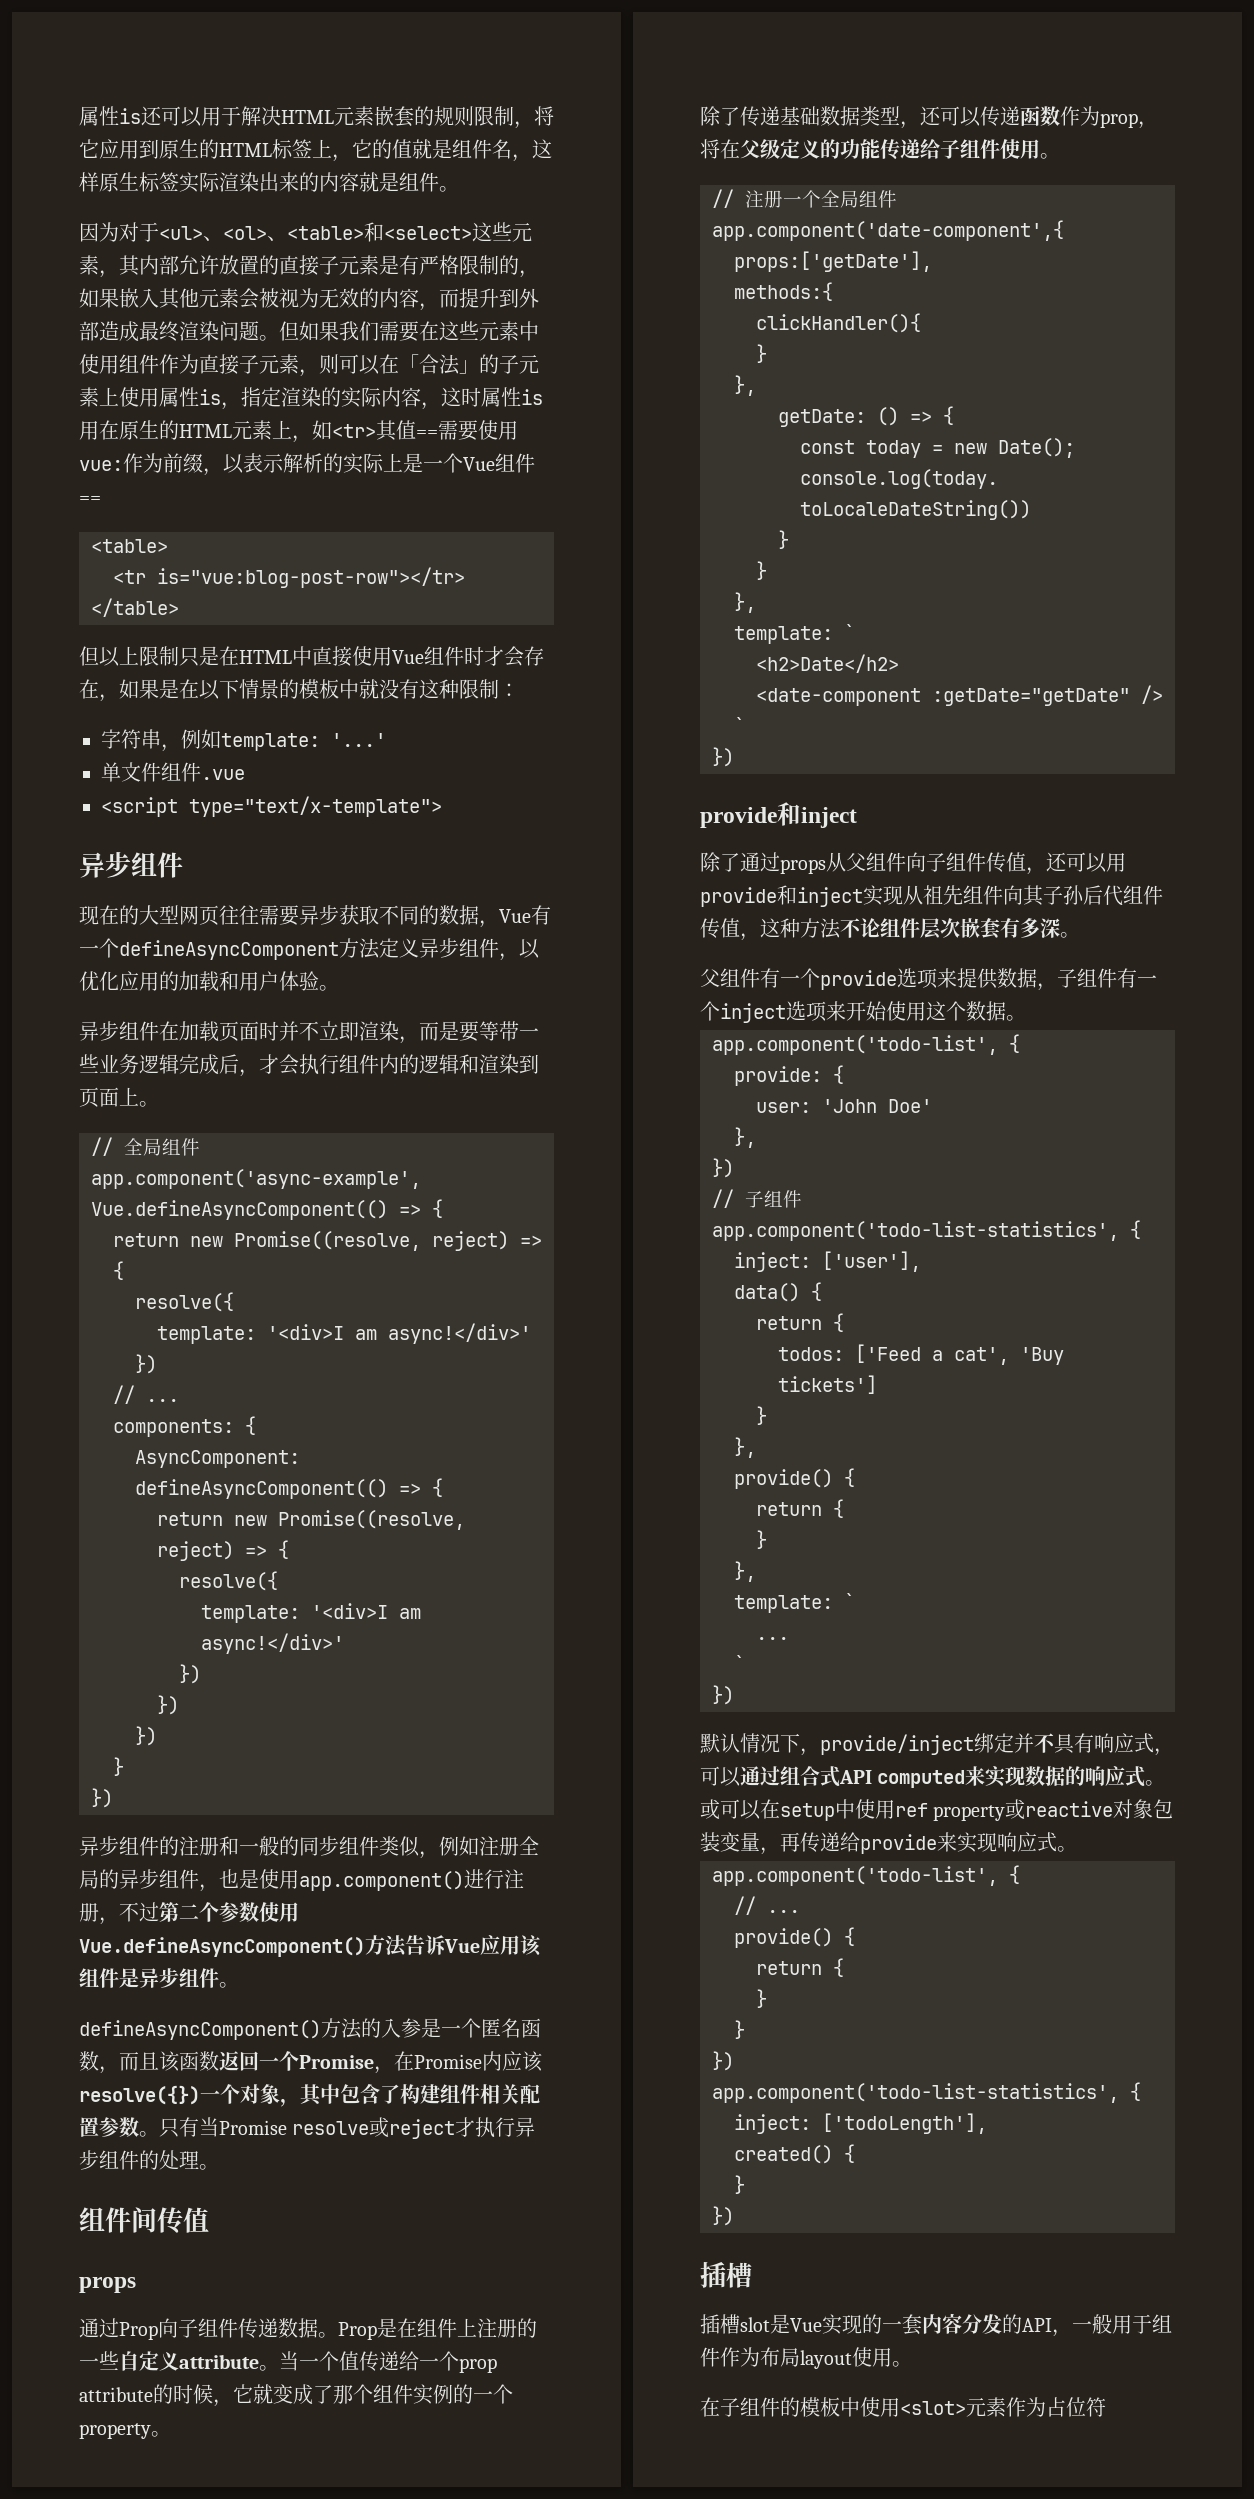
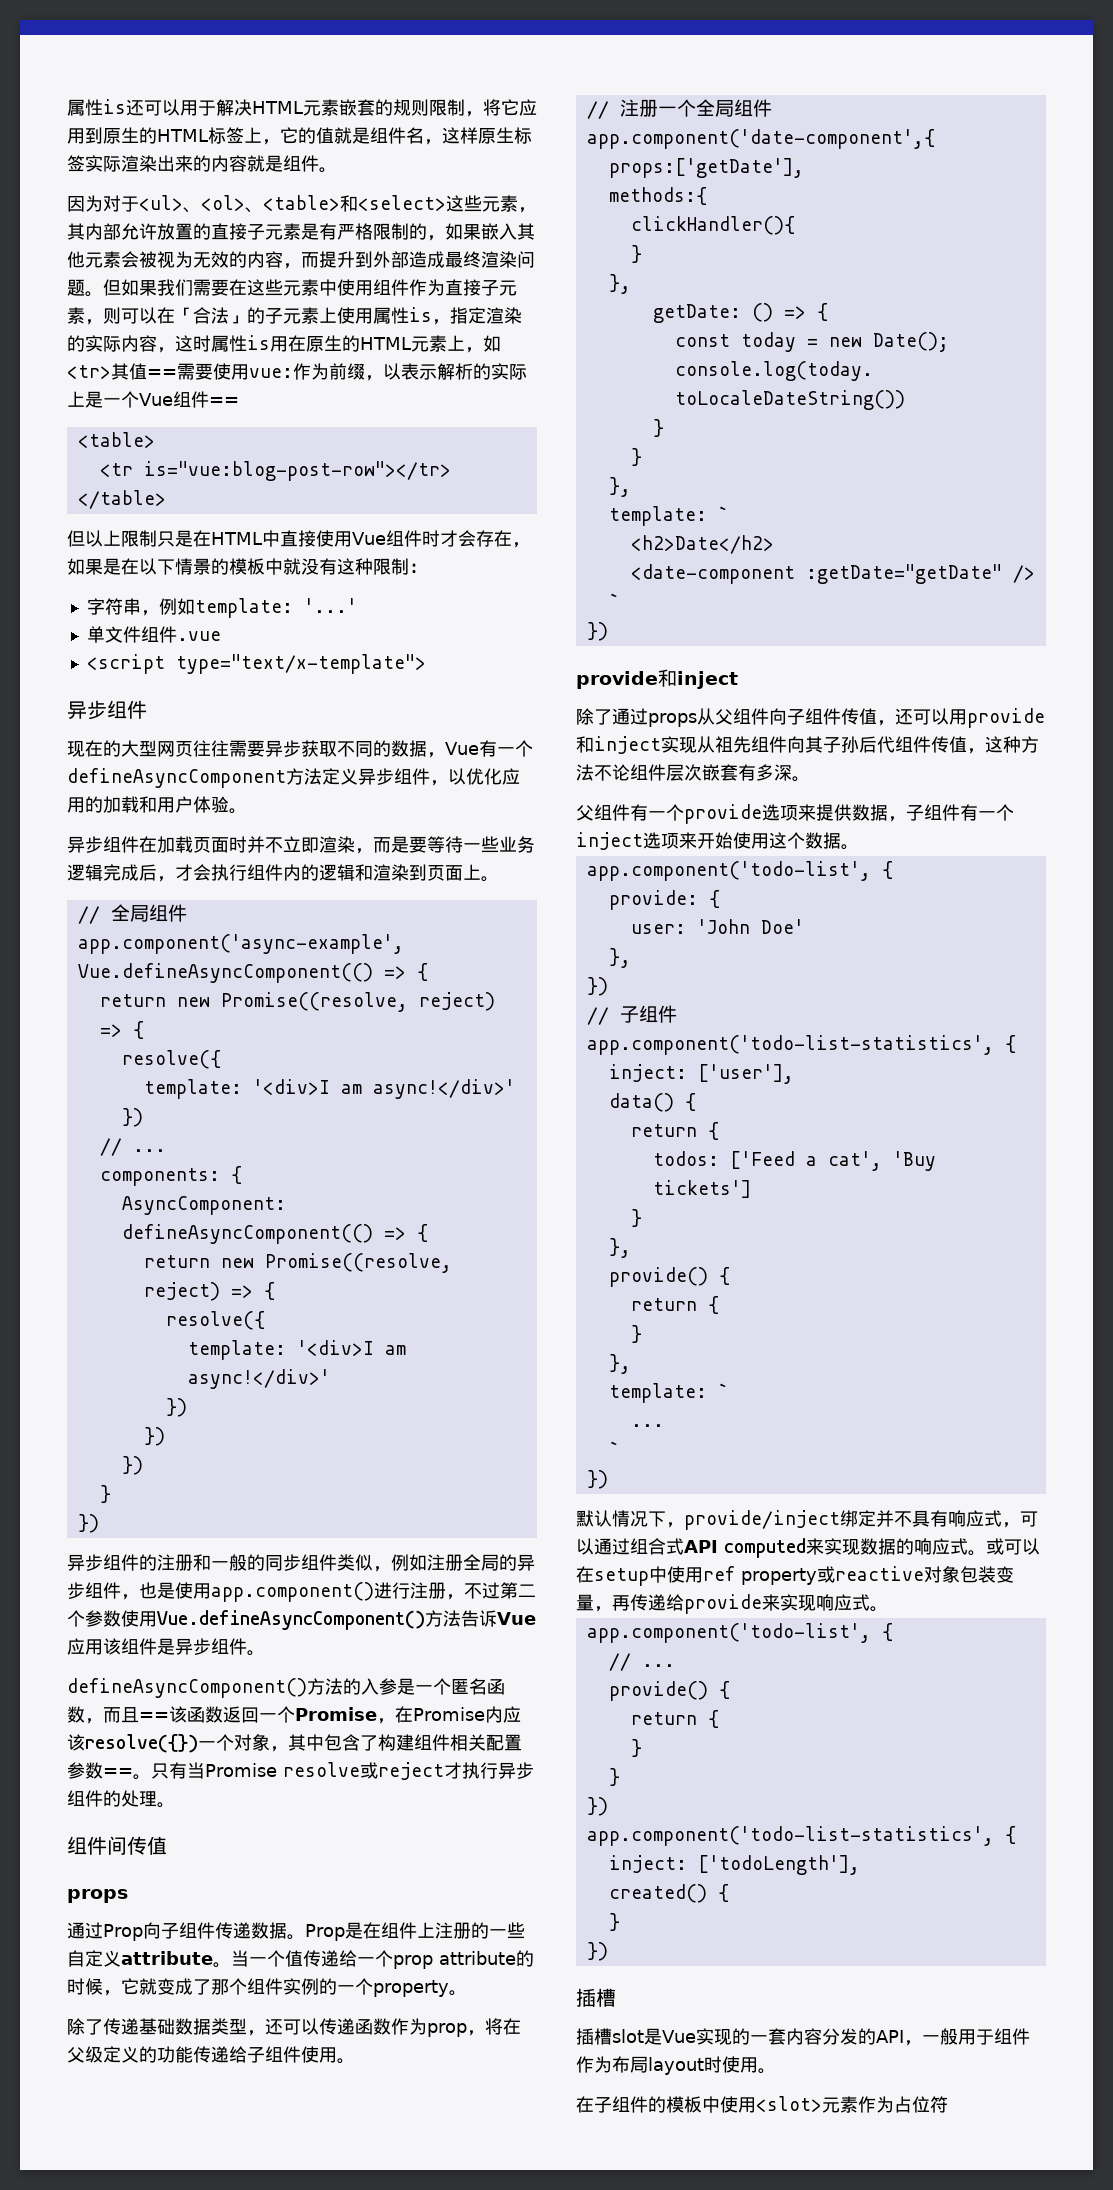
- 异步组件在加载页面时并不立即渲染，而是要等带一些业务逻辑完成后，才会执行组件内的逻辑和渲染到页面上。
+ 异步组件在加载页面时并不立即渲染，而是要等待一些业务逻辑完成后，才会执行组件内的逻辑和渲染到页面上。
- defineAsyncComponent()方法的入参是一个匿名函数，而且该函数返回一个Promise，在Promise内应该resolve({})一个对象，其中包含了构建组件相关配置参数。
+ defineAsyncComponent()方法的入参是一个匿名函数，而且==该函数返回一个Promise，在Promise内应该resolve({})一个对象，其中包含了构建组件相关配置参数==。
- 插槽slot是Vue实现的一套内容分发的API，一般用于组件作为布局layout使用。
+ 插槽slot是Vue实现的一套内容分发的API，一般用于组件作为布局layout时使用。

